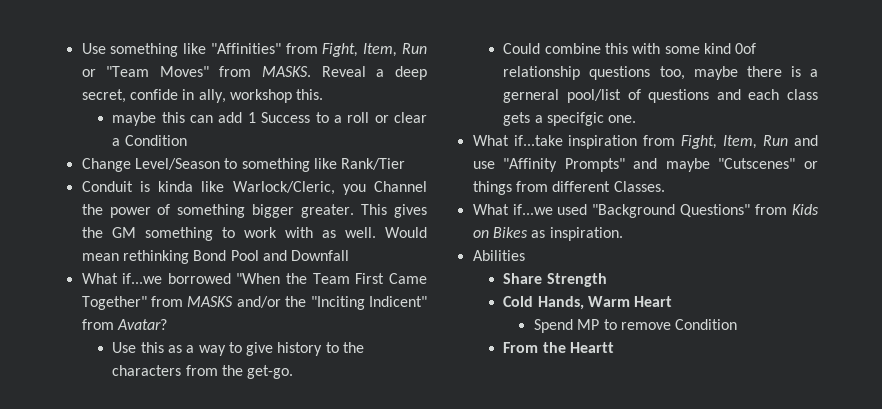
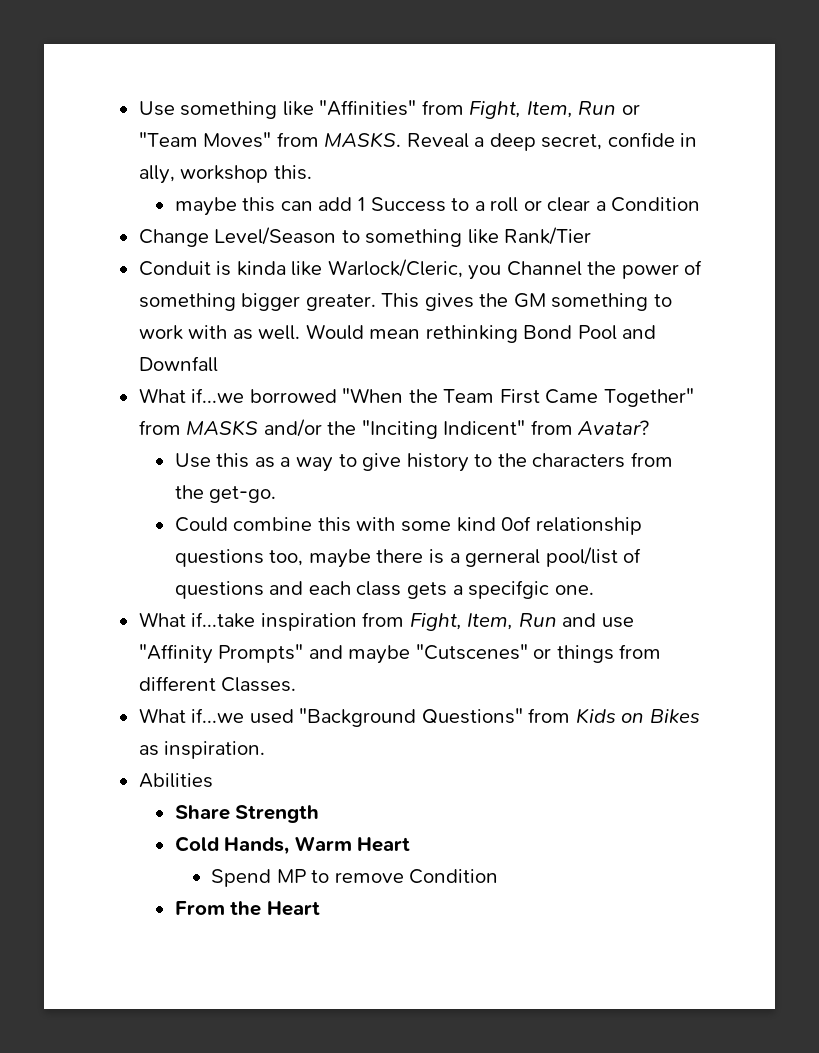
- From the Heartt
+ From the Heart

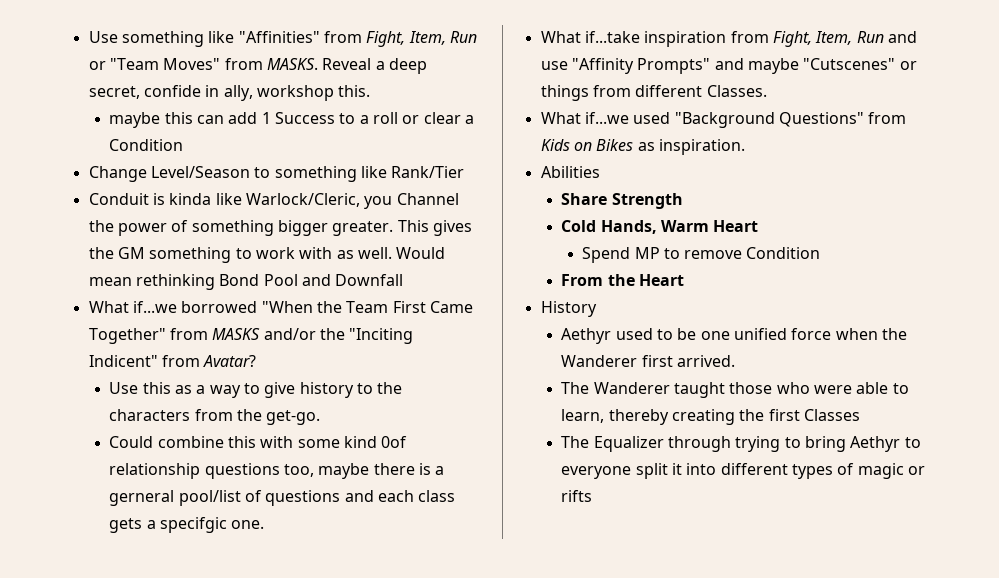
+ History
+ Aethyr used to be one unified force when the Wanderer first arrived.
+ The Wanderer taught those who were able to learn, thereby creating the first Classes
+ The Equalizer through trying to bring Aethyr to everyone split it into different types of magic or rifts

